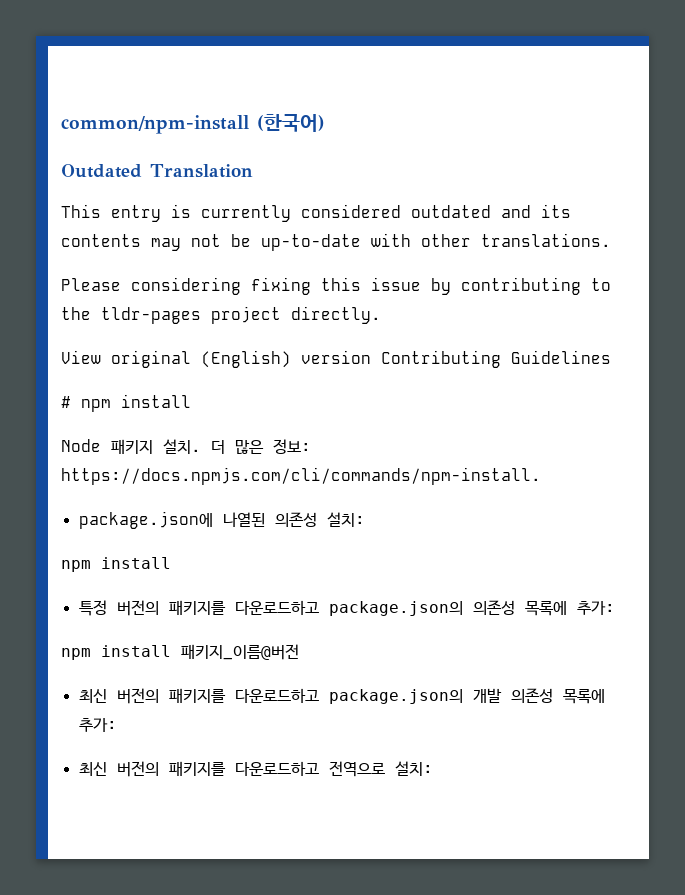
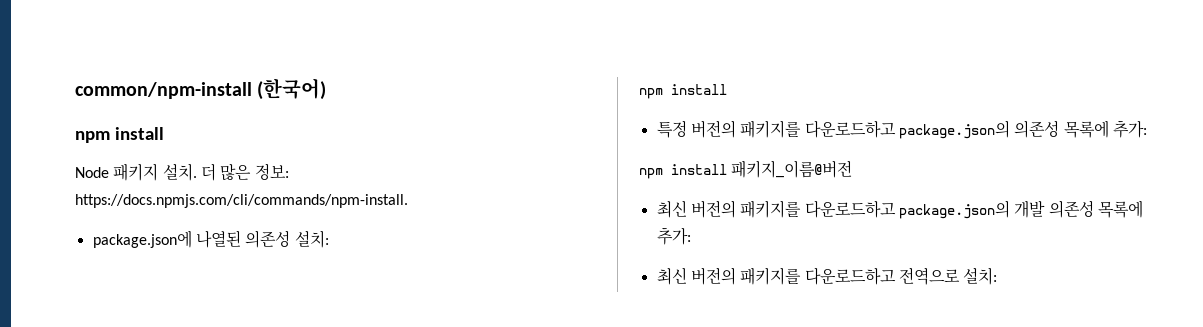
  common/npm-install (한국어)
- Outdated Translation
- This entry is currently considered outdated and its contents may not be up-to-date with other translations.
- Please considering fixing this issue by contributing to the tldr-pages project directly.
- View original (English) version Contributing Guidelines
- # npm install
+ npm install

